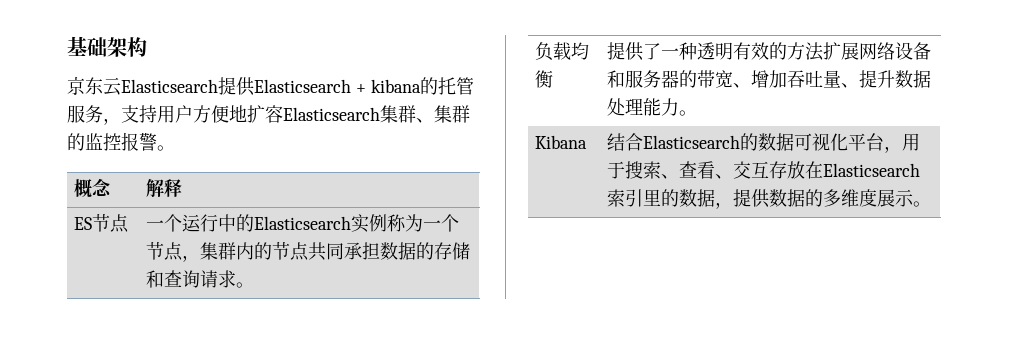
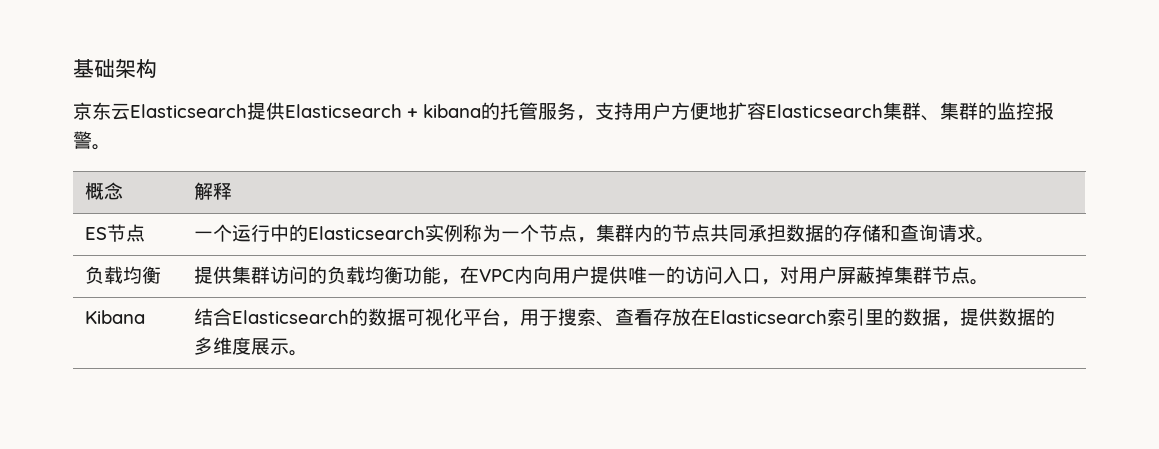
- 负载均衡 | 提供了一种透明有效的方法扩展网络设备和服务器的带宽、增加吞吐量、提升数据处理能力。
+ 负载均衡 | 提供集群访问的负载均衡功能，在VPC内向用户提供唯一的访问入口，对用户屏蔽掉集群节点。
- Kibana | 结合Elasticsearch的数据可视化平台，用于搜索、查看、交互存放在Elasticsearch索引里的数据，提供数据的多维度展示。
+ Kibana | 结合Elasticsearch的数据可视化平台，用于搜索、查看存放在Elasticsearch索引里的数据，提供数据的多维度展示。

